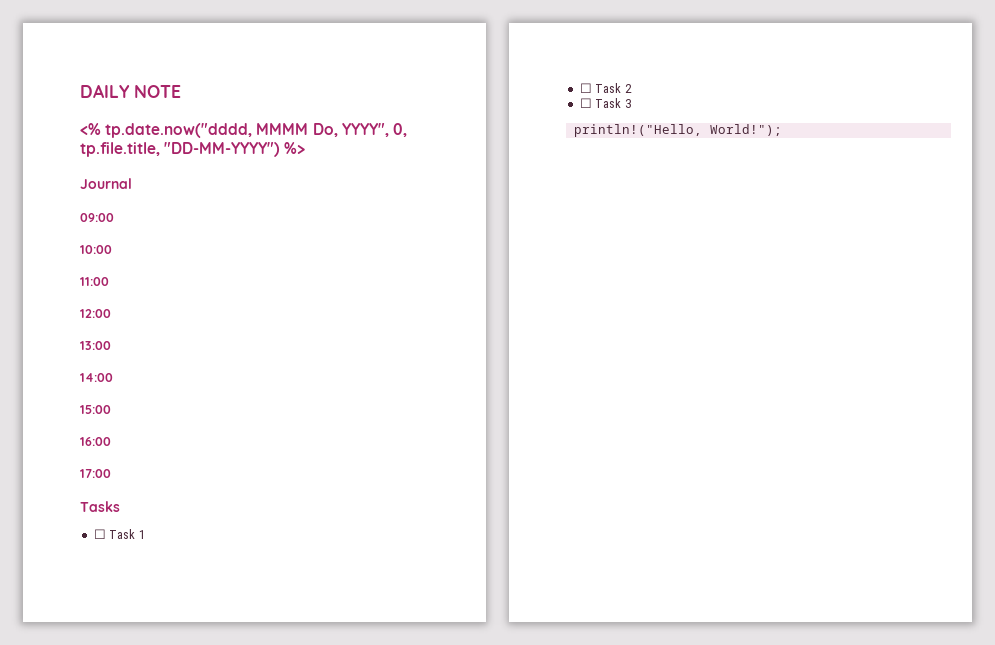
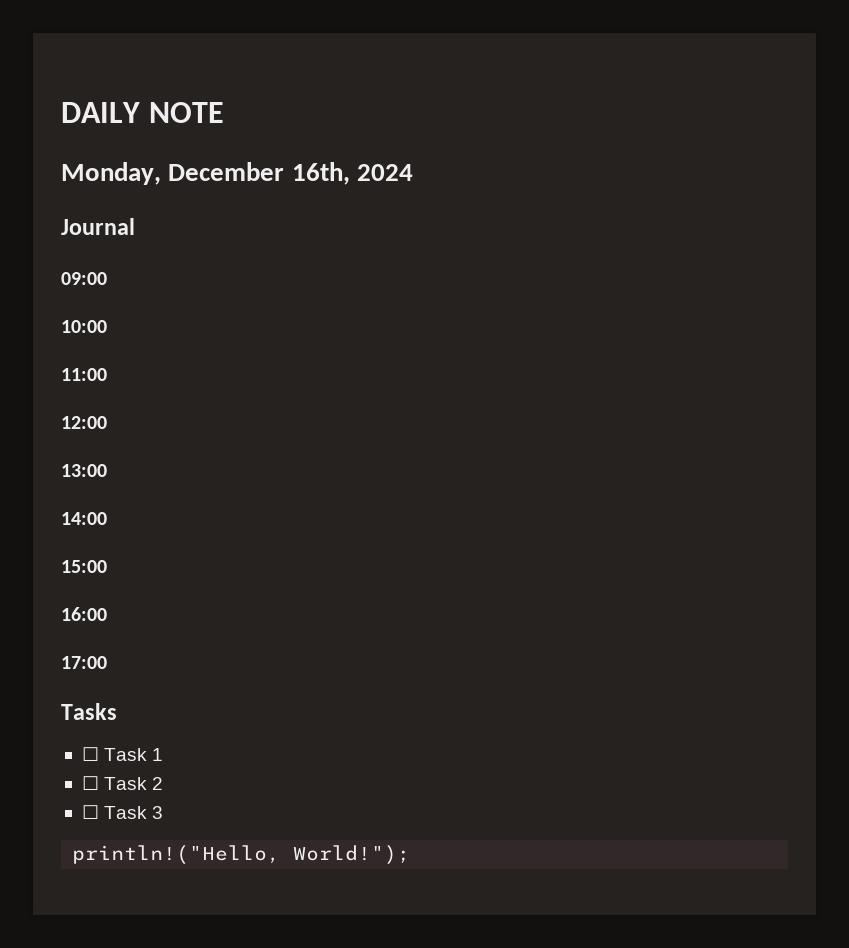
- <% tp.date.now("dddd, MMMM Do, YYYY", 0, tp.file.title, "DD-MM-YYYY") %>
+ Monday, December 16th, 2024

